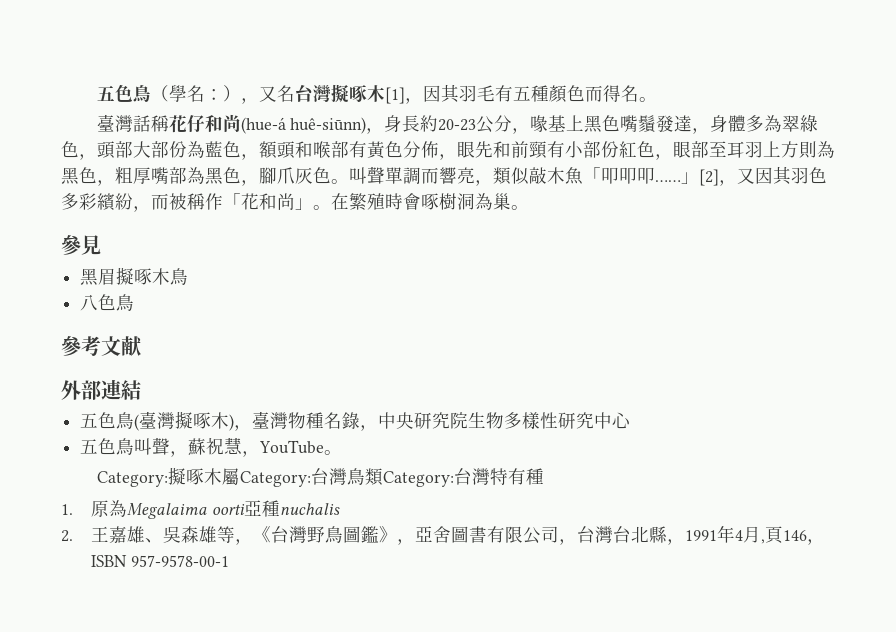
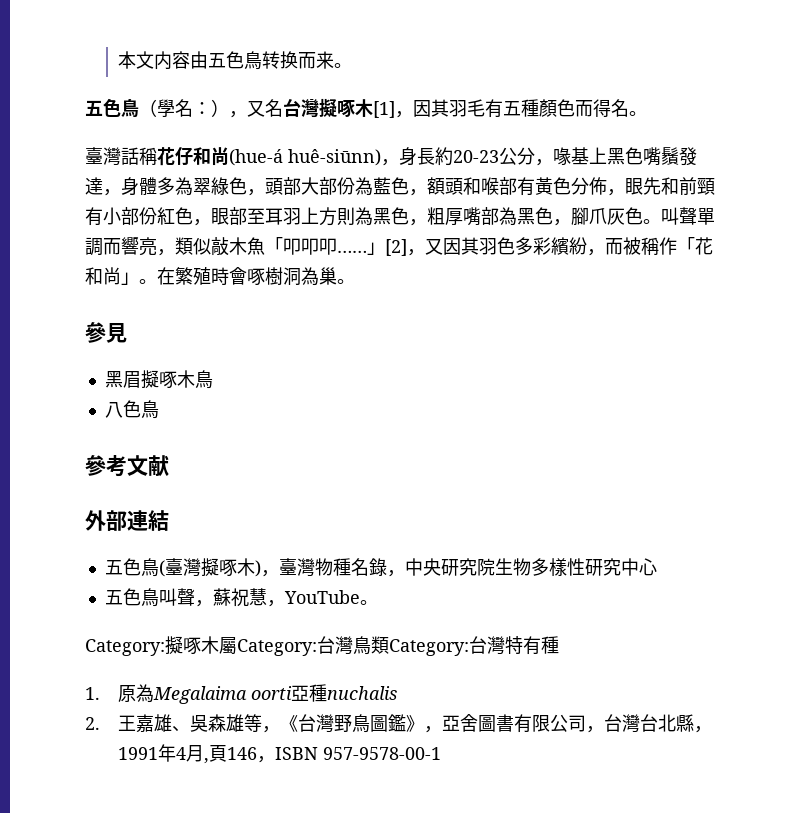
+ 本文内容由五色鳥转换而来。

